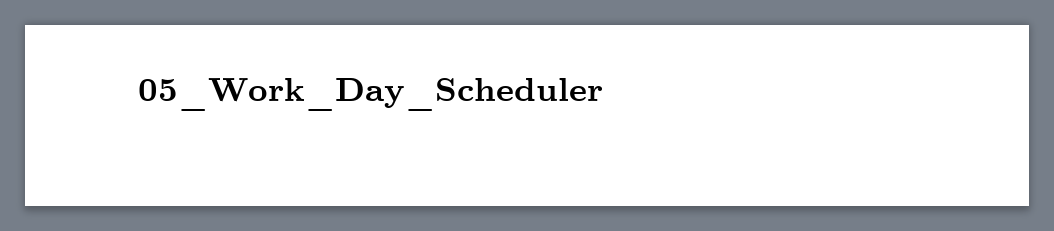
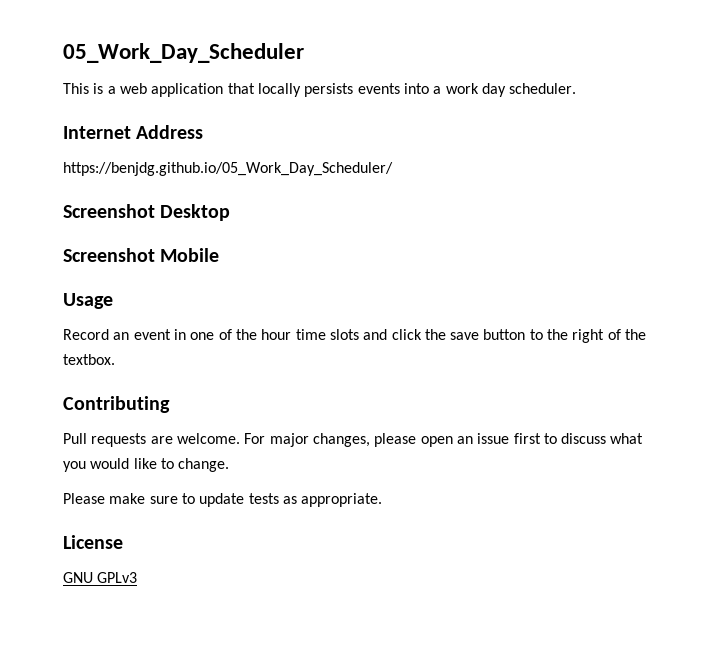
+ This is a web application that locally persists events into a work day scheduler.
+ Internet Address
+ https://benjdg.github.io/05_Work_Day_Scheduler/
+ Screenshot Desktop
+ Screenshot Mobile
+ Usage
+ Record an event in one of the hour time slots and click the save button to the right of the textbox.
+ Contributing
+ Pull requests are welcome. For major changes, please open an issue first to discuss what you would like to change.
+ Please make sure to update tests as appropriate.
+ License
+ GNU GPLv3

